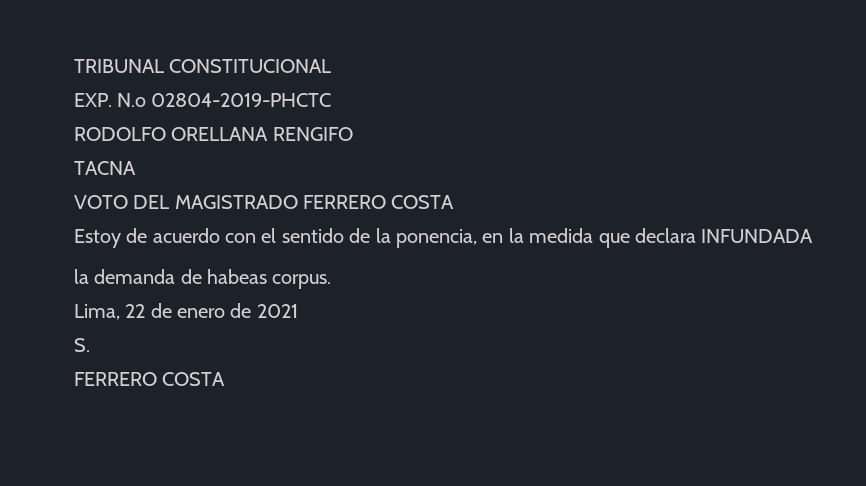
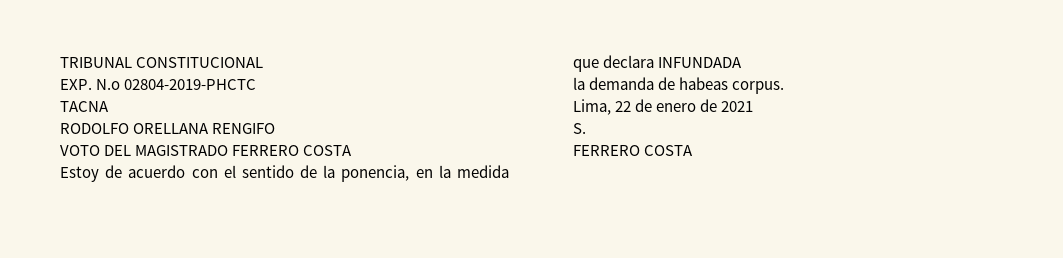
+ TACNA
- TACNA

